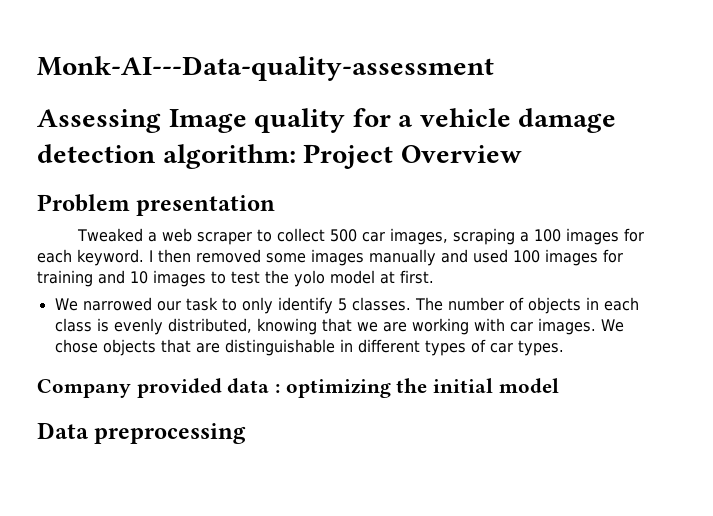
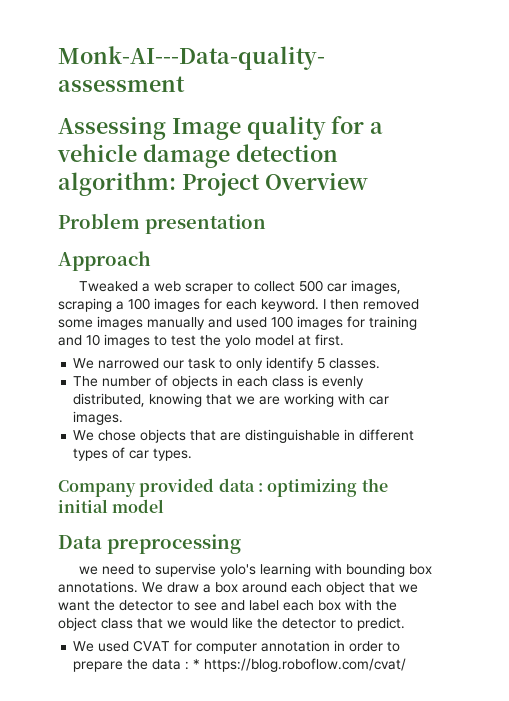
+ Approach
- We narrowed our task to only identify 5 classes. The number of objects in each class is evenly distributed, knowing that we are working with car images. We chose objects that are distinguishable in different types of car types.
+ We narrowed our task to only identify 5 classes.
+ The number of objects in each class is evenly distributed, knowing that we are working with car images.
+ We chose objects that are distinguishable in different types of car types.
+ we need to supervise yolo's learning with bounding box annotations. We draw a box around each object that we want the detector to see and label each box with the object class that we would like the detector to predict.
+ We used CVAT for computer annotation in order to prepare the data : * https://blog.roboflow.com/cvat/

